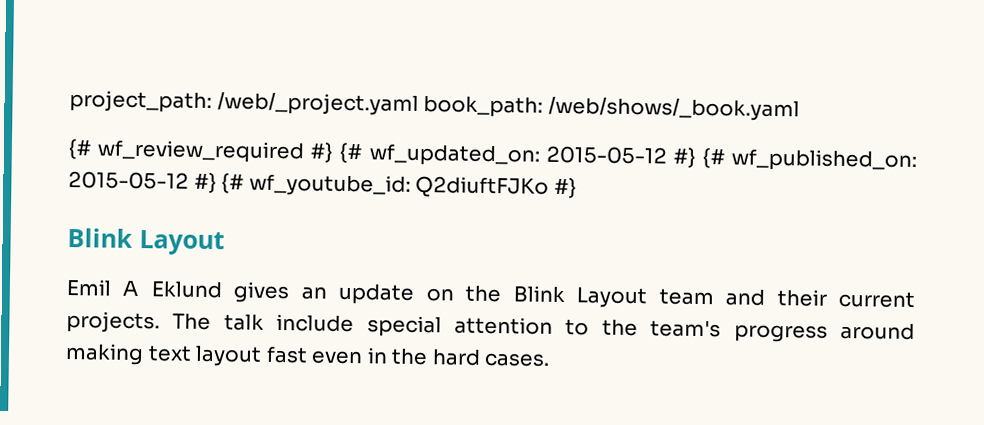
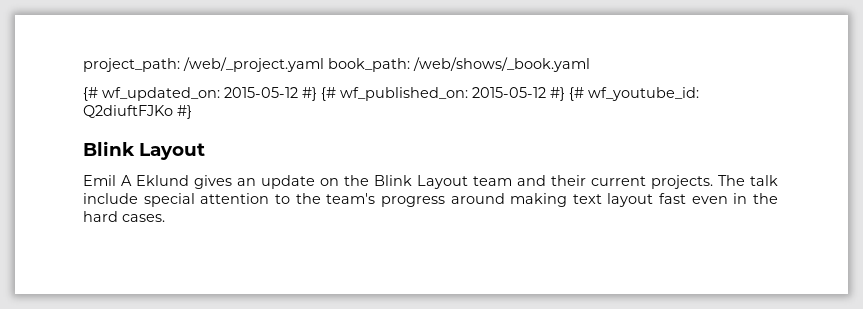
- {# wf_review_required #} {# wf_updated_on: 2015-05-12 #} {# wf_published_on: 2015-05-12 #} {# wf_youtube_id: Q2diuftFJKo #}
+ {# wf_updated_on: 2015-05-12 #} {# wf_published_on: 2015-05-12 #} {# wf_youtube_id: Q2diuftFJKo #}

